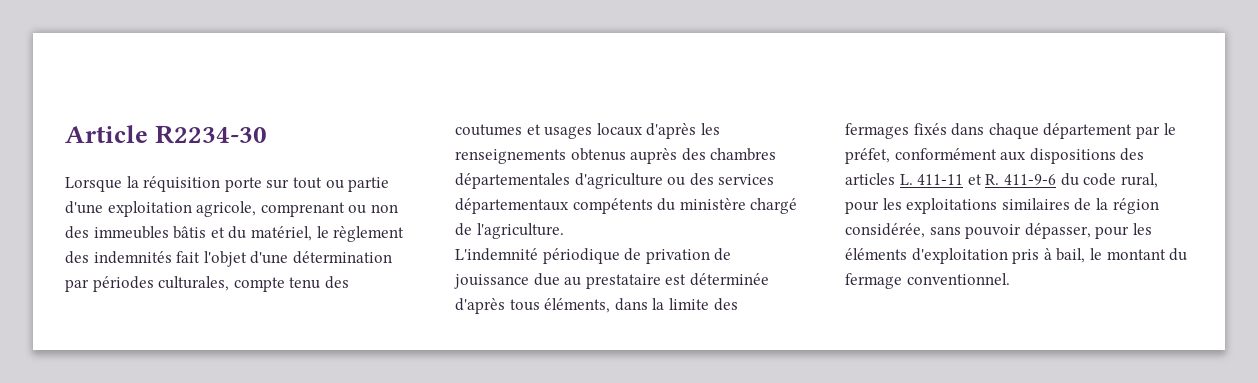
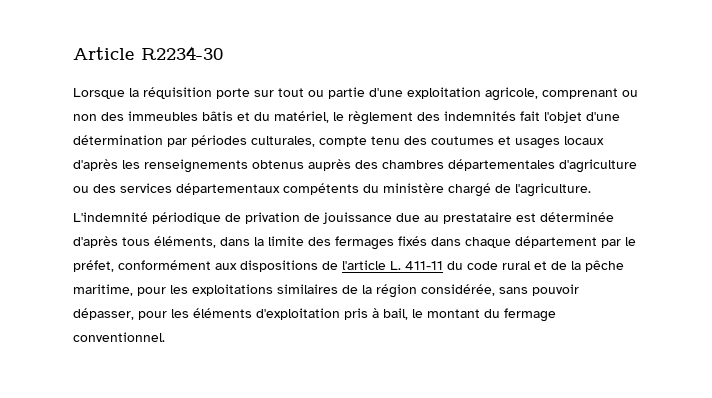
- L'indemnité périodique de privation de jouissance due au prestataire est déterminée d'après tous éléments, dans la limite des fermages fixés dans chaque département par le préfet, conformément aux dispositions des articles L. 411-11 et R. 411-9-6 du code rural, pour les exploitations similaires de la région considérée, sans pouvoir dépasser, pour les éléments d'exploitation pris à bail, le montant du fermage conventionnel.
+ L'indemnité périodique de privation de jouissance due au prestataire est déterminée d'après tous éléments, dans la limite des fermages fixés dans chaque département par le préfet, conformément aux dispositions de l'article L. 411-11 du code rural et de la pêche maritime, pour les exploitations similaires de la région considérée, sans pouvoir dépasser, pour les éléments d'exploitation pris à bail, le montant du fermage conventionnel.

